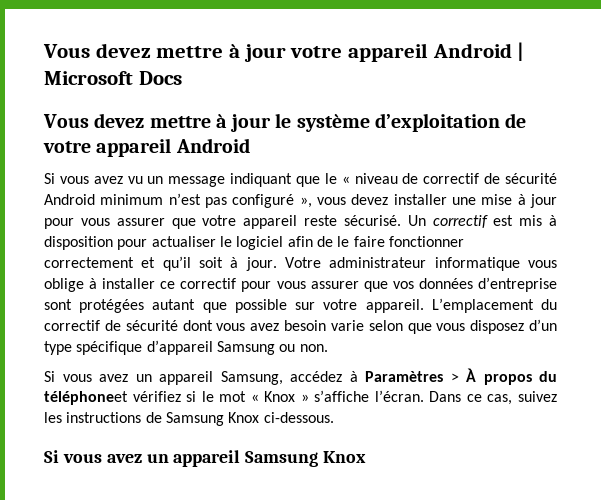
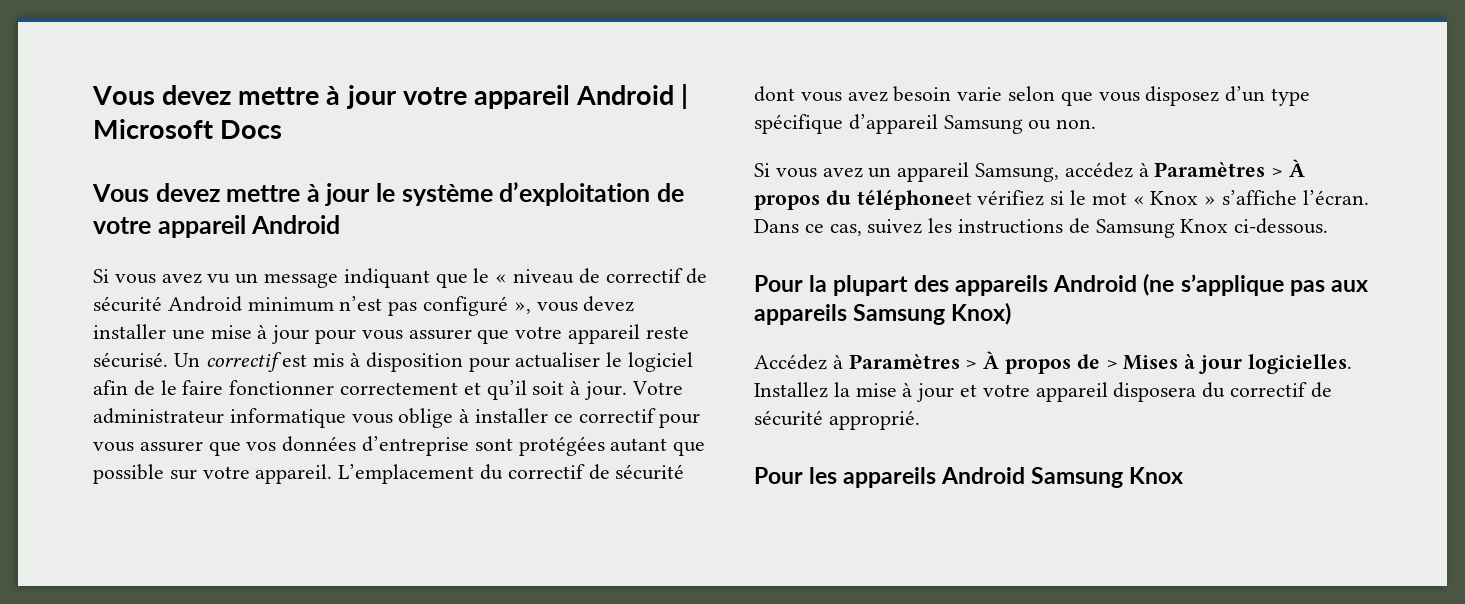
- Si vous avez un appareil Samsung Knox
+ Pour la plupart des appareils Android (ne s’applique pas aux appareils Samsung Knox)
+ Accédez à Paramètres > À propos de > Mises à jour logicielles. Installez la mise à jour et votre appareil disposera du correctif de sécurité approprié.
+ Pour les appareils Android Samsung Knox

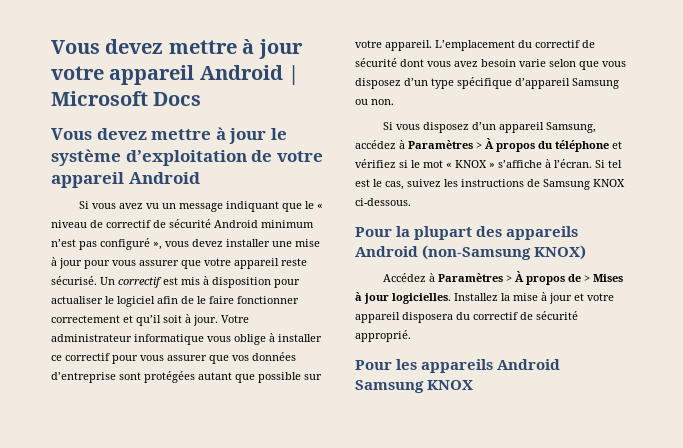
- Si vous avez un appareil Samsung, accédez à Paramètres > À propos du téléphoneet vérifiez si le mot « Knox » s’affiche l’écran. Dans ce cas, suivez les instructions de Samsung Knox ci-dessous.
+ Si vous disposez d’un appareil Samsung, accédez à Paramètres > À propos du téléphone et vérifiez si le mot « KNOX » s’affiche à l’écran. Si tel est le cas, suivez les instructions de Samsung KNOX ci-dessous.
- Pour la plupart des appareils Android (ne s’applique pas aux appareils Samsung Knox)
+ Pour la plupart des appareils Android (non-Samsung KNOX)
- Pour les appareils Android Samsung Knox
+ Pour les appareils Android Samsung KNOX

